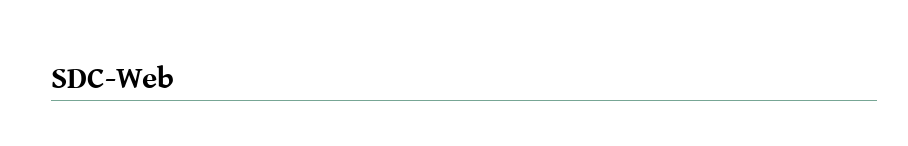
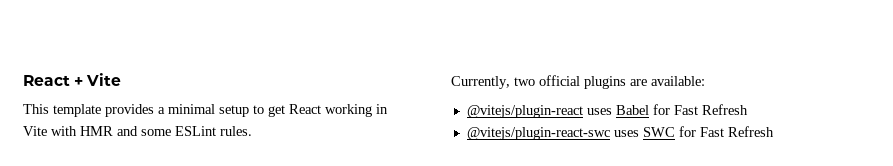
- SDC-Web
+ React + Vite
+ This template provides a minimal setup to get React working in Vite with HMR and some ESLint rules.
+ Currently, two official plugins are available:
+ @vitejs/plugin-react uses Babel for Fast Refresh
+ @vitejs/plugin-react-swc uses SWC for Fast Refresh

